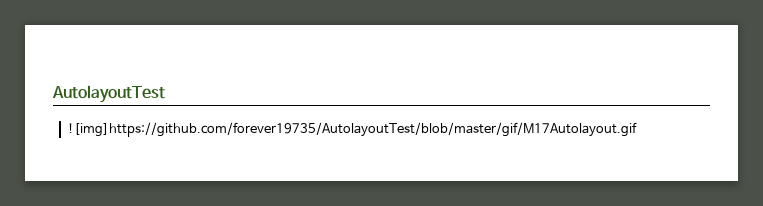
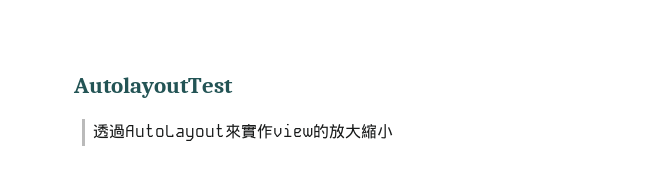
- ![img]https://github.com/forever19735/AutolayoutTest/blob/master/gif/M17Autolayout.gif
+ 透過AutoLayout來實作view的放大縮小

